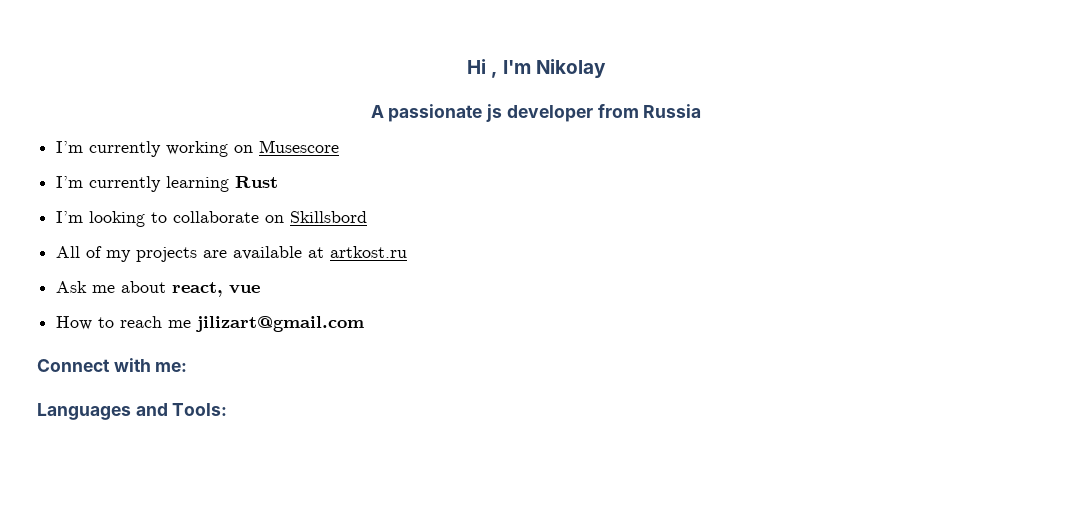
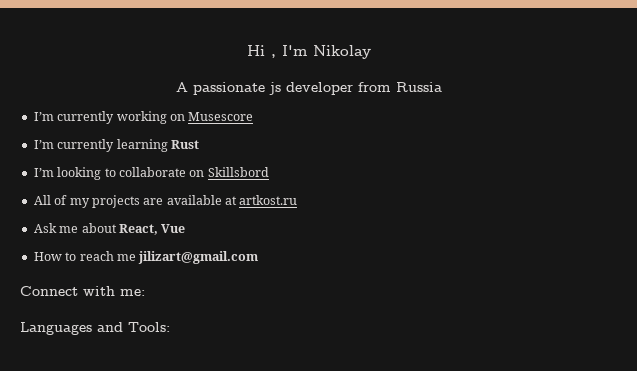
- Ask me about react, vue
+ Ask me about React, Vue

